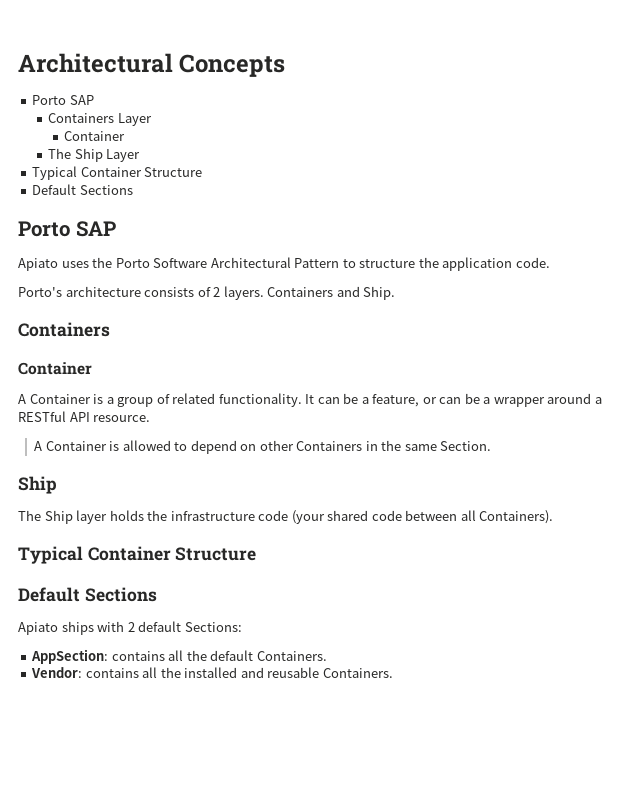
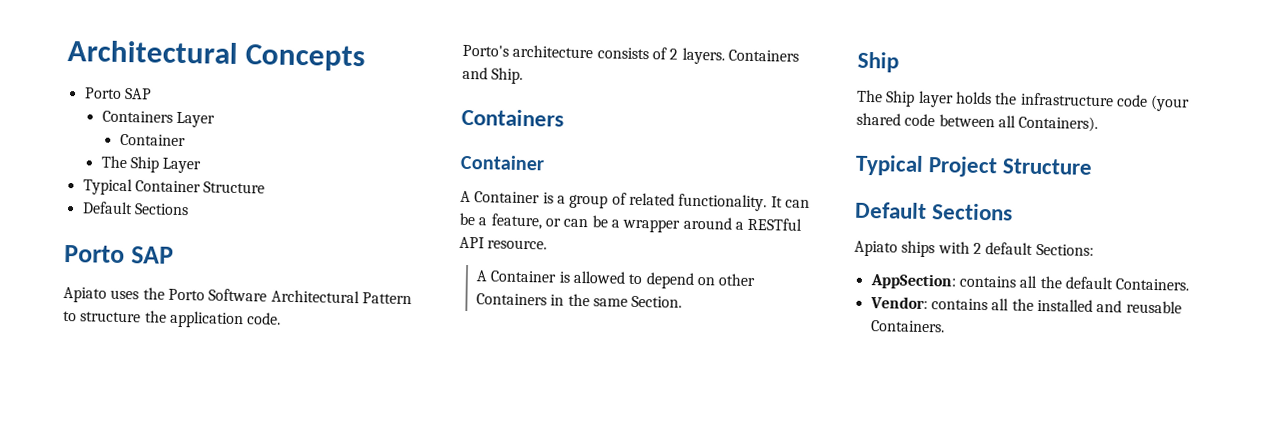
  The Ship layer holds the infrastructure code (your shared code between all Containers).
- Typical Container Structure
+ Typical Project Structure

